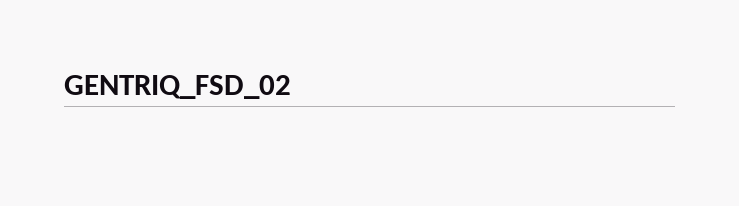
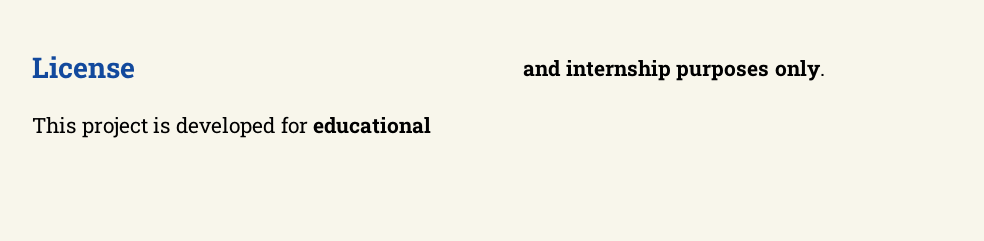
- GENTRIQ_FSD_02
+ License
+ This project is developed for educational and internship purposes only.

